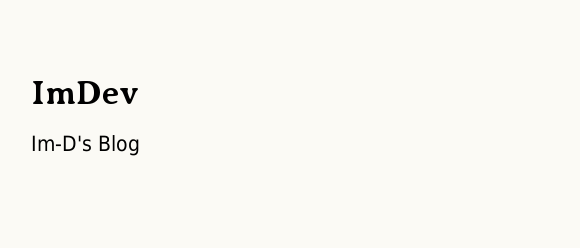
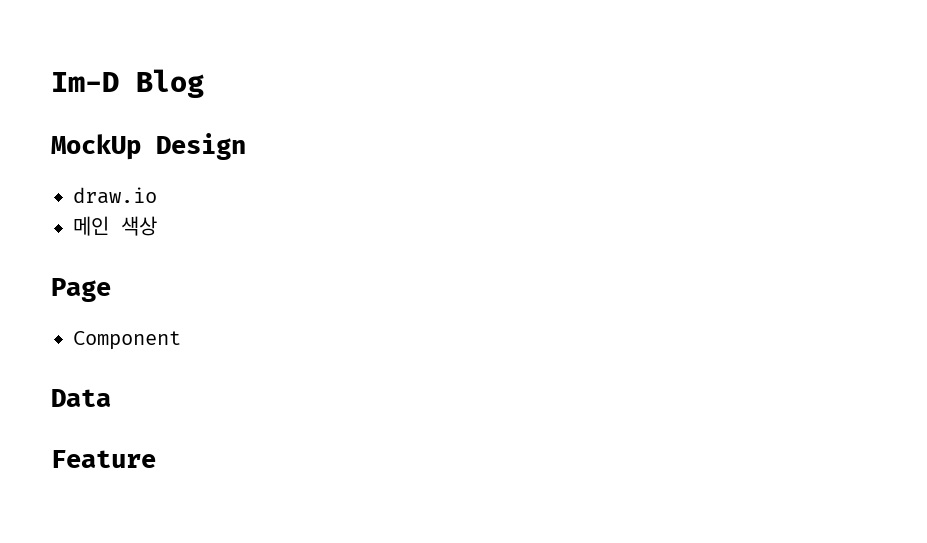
- ImDev
- Im-D's Blog
+ Im-D Blog
+ MockUp Design
+ draw.io
+ 메인 색상
+ Page
+ Component
+ Data
+ Feature

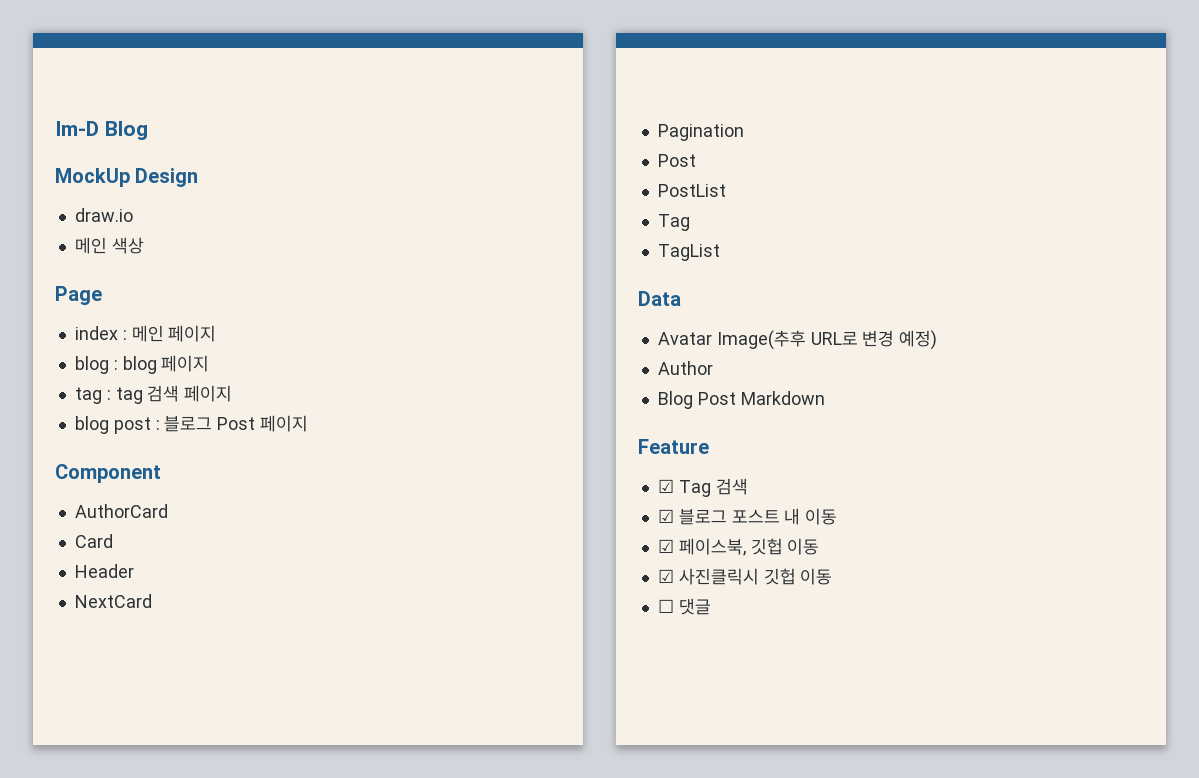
+ index : 메인 페이지
+ blog : blog 페이지
+ tag : tag 검색 페이지
+ blog post : 블로그 Post 페이지
  Component
+ AuthorCard
+ Card
+ Header
+ NextCard
+ Pagination
+ Post
+ PostList
+ Tag
+ TagList
  Data
+ Avatar Image(추후 URL로 변경 예정)
+ Author
+ Blog Post Markdown
  Feature
+ ☑ Tag 검색
+ ☑ 블로그 포스트 내 이동
+ ☑ 페이스북, 깃헙 이동
+ ☑ 사진클릭시 깃헙 이동
+ ☐ 댓글

